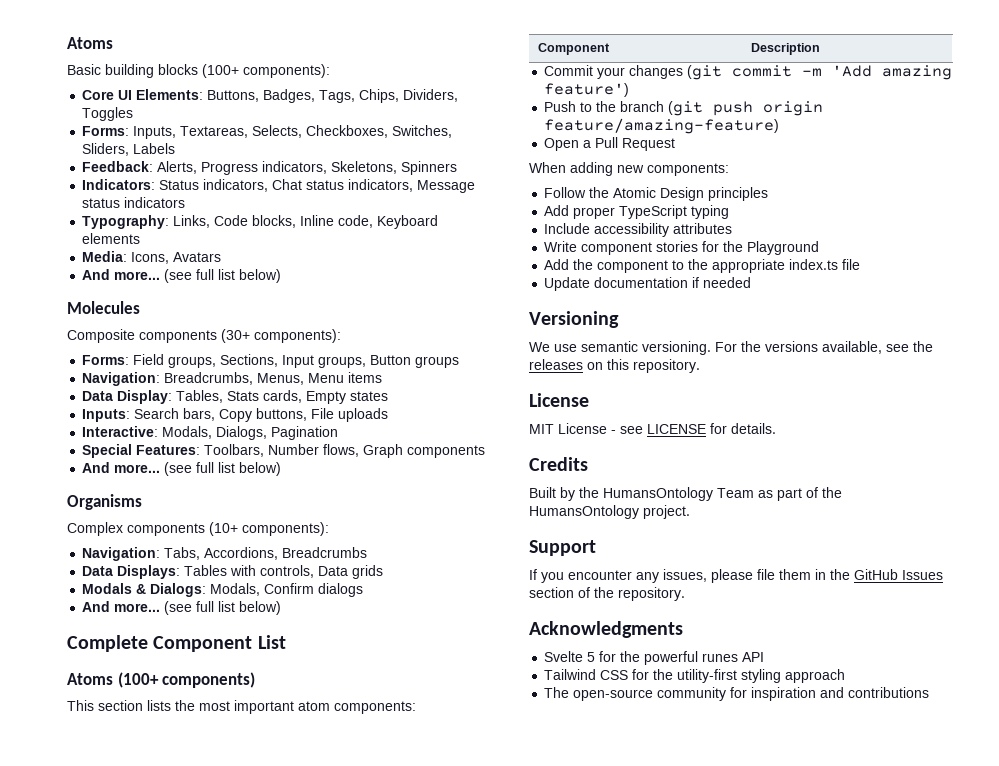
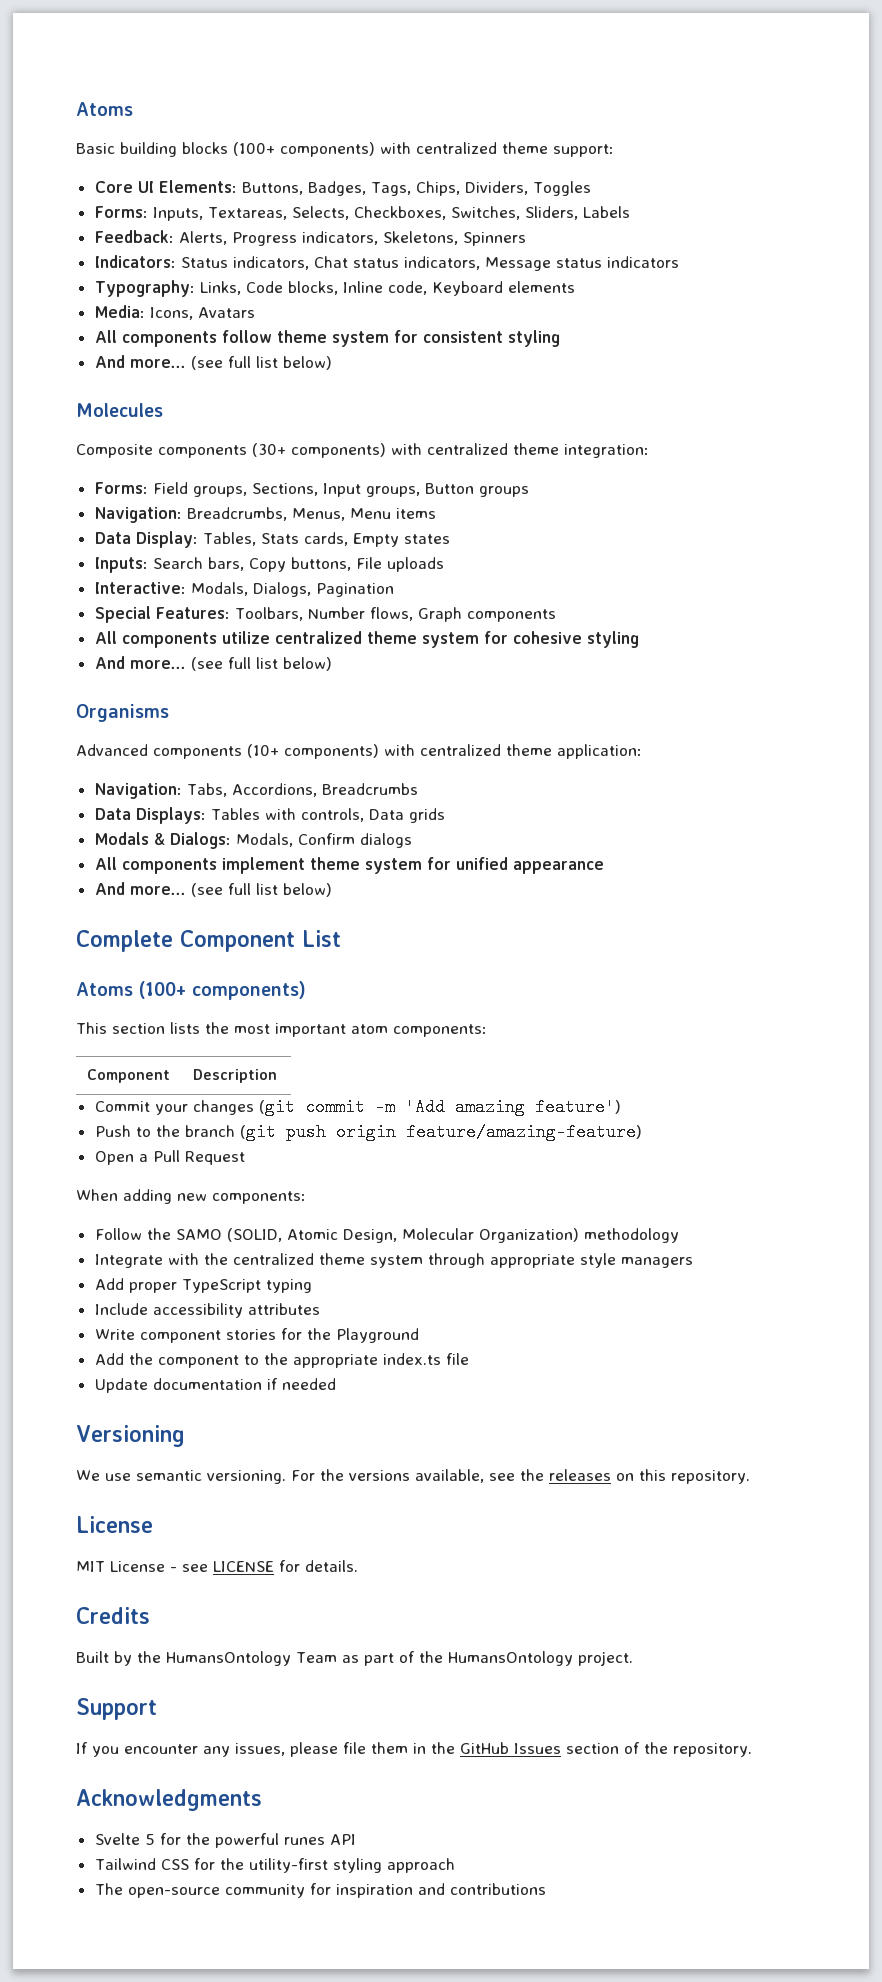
- Basic building blocks (100+ components):
+ Basic building blocks (100+ components) with centralized theme support:
+ All components follow theme system for consistent styling
- Composite components (30+ components):
+ Composite components (30+ components) with centralized theme integration:
+ All components utilize centralized theme system for cohesive styling
- Complex components (10+ components):
+ Advanced components (10+ components) with centralized theme application:
+ All components implement theme system for unified appearance
- Follow the Atomic Design principles
+ Follow the SAMO (SOLID, Atomic Design, Molecular Organization) methodology
+ Integrate with the centralized theme system through appropriate style managers

